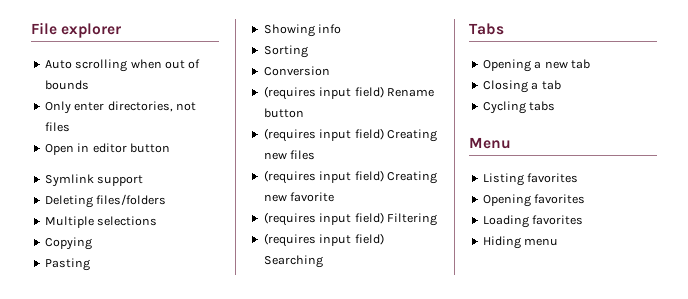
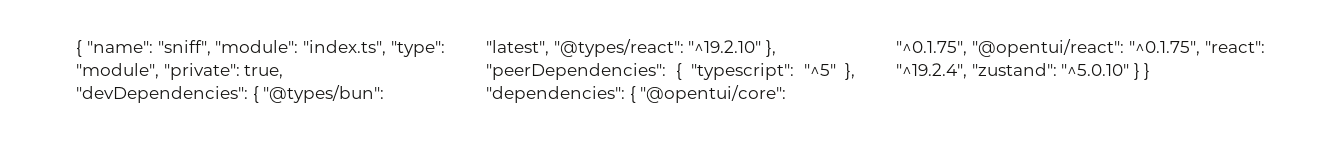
- File explorer
- Auto scrolling when out of bounds
- Only enter directories, not files
- Open in editor button
- Symlink support
- Deleting files/folders
- Multiple selections
- Copying
- Pasting
- Showing info
- Sorting
- Conversion
- (requires input field) Rename button
- (requires input field) Creating new files
- (requires input field) Creating new favorite
- (requires input field) Filtering
- (requires input field) Searching
- Tabs
- Opening a new tab
- Closing a tab
- Cycling tabs
- Menu
- Listing favorites
- Opening favorites
- Loading favorites
- Hiding menu
+ { "name": "sniff", "module": "index.ts", "type": "module", "private": true, "devDependencies": { "@types/bun": "latest", "@types/react": "^19.2.10" }, "peerDependencies": { "typescript": "^5" }, "dependencies": { "@opentui/core": "^0.1.75", "@opentui/react": "^0.1.75", "react": "^19.2.4", "zustand": "^5.0.10" } }

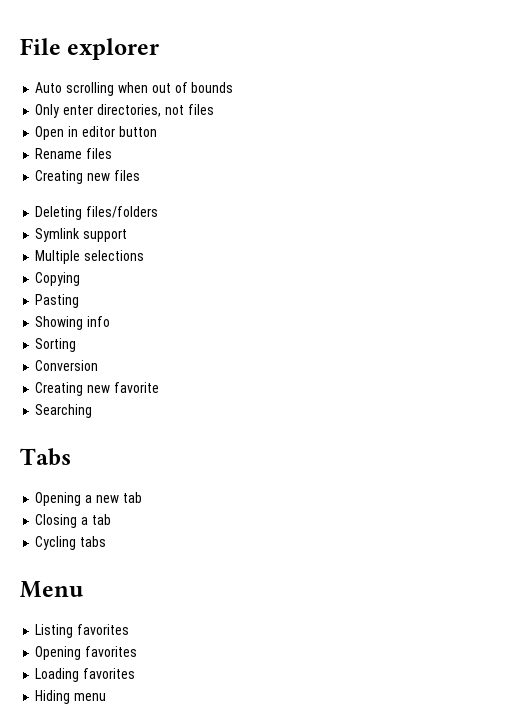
- { "name": "sniff", "module": "index.ts", "type": "module", "private": true, "devDependencies": { "@types/bun": "latest", "@types/react": "^19.2.10" }, "peerDependencies": { "typescript": "^5" }, "dependencies": { "@opentui/core": "^0.1.75", "@opentui/react": "^0.1.75", "react": "^19.2.4", "zustand": "^5.0.10" } }
+ File explorer
+ Auto scrolling when out of bounds
+ Only enter directories, not files
+ Open in editor button
+ Rename files
+ Creating new files
+ Deleting files/folders
+ Symlink support
+ Multiple selections
+ Copying
+ Pasting
+ Showing info
+ Sorting
+ Conversion
+ Creating new favorite
+ Searching
+ Tabs
+ Opening a new tab
+ Closing a tab
+ Cycling tabs
+ Menu
+ Listing favorites
+ Opening favorites
+ Loading favorites
+ Hiding menu

